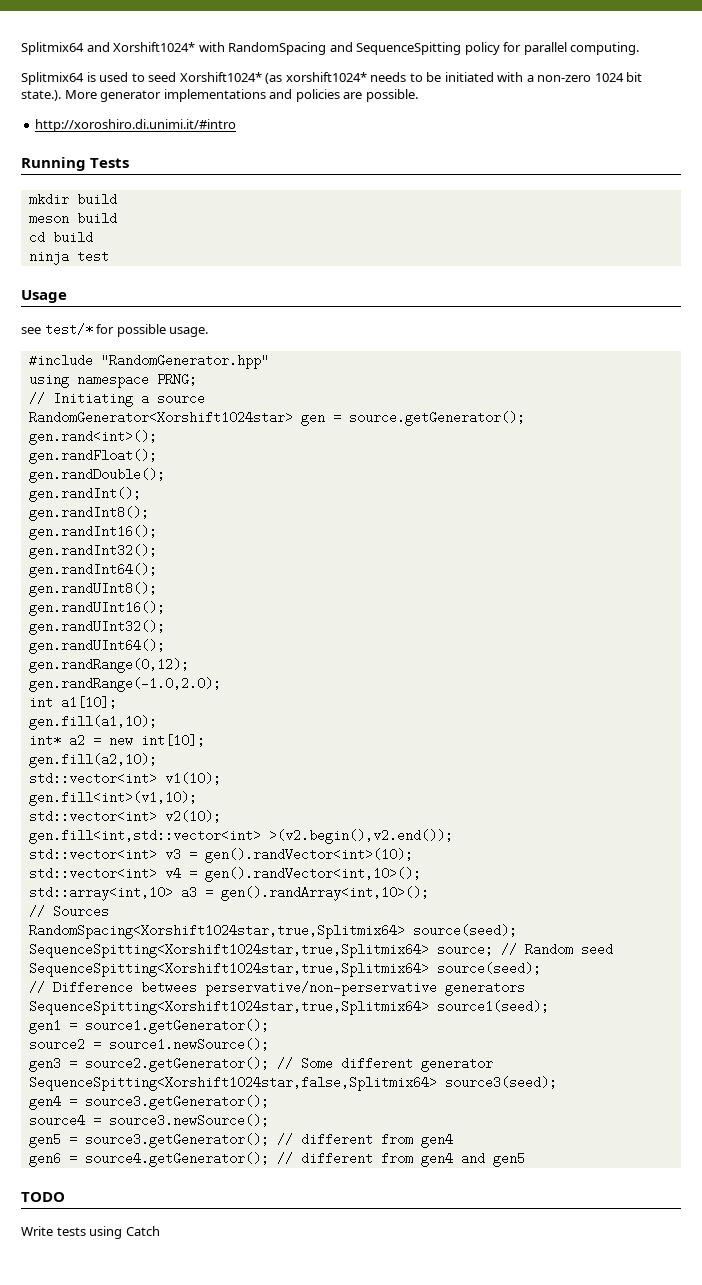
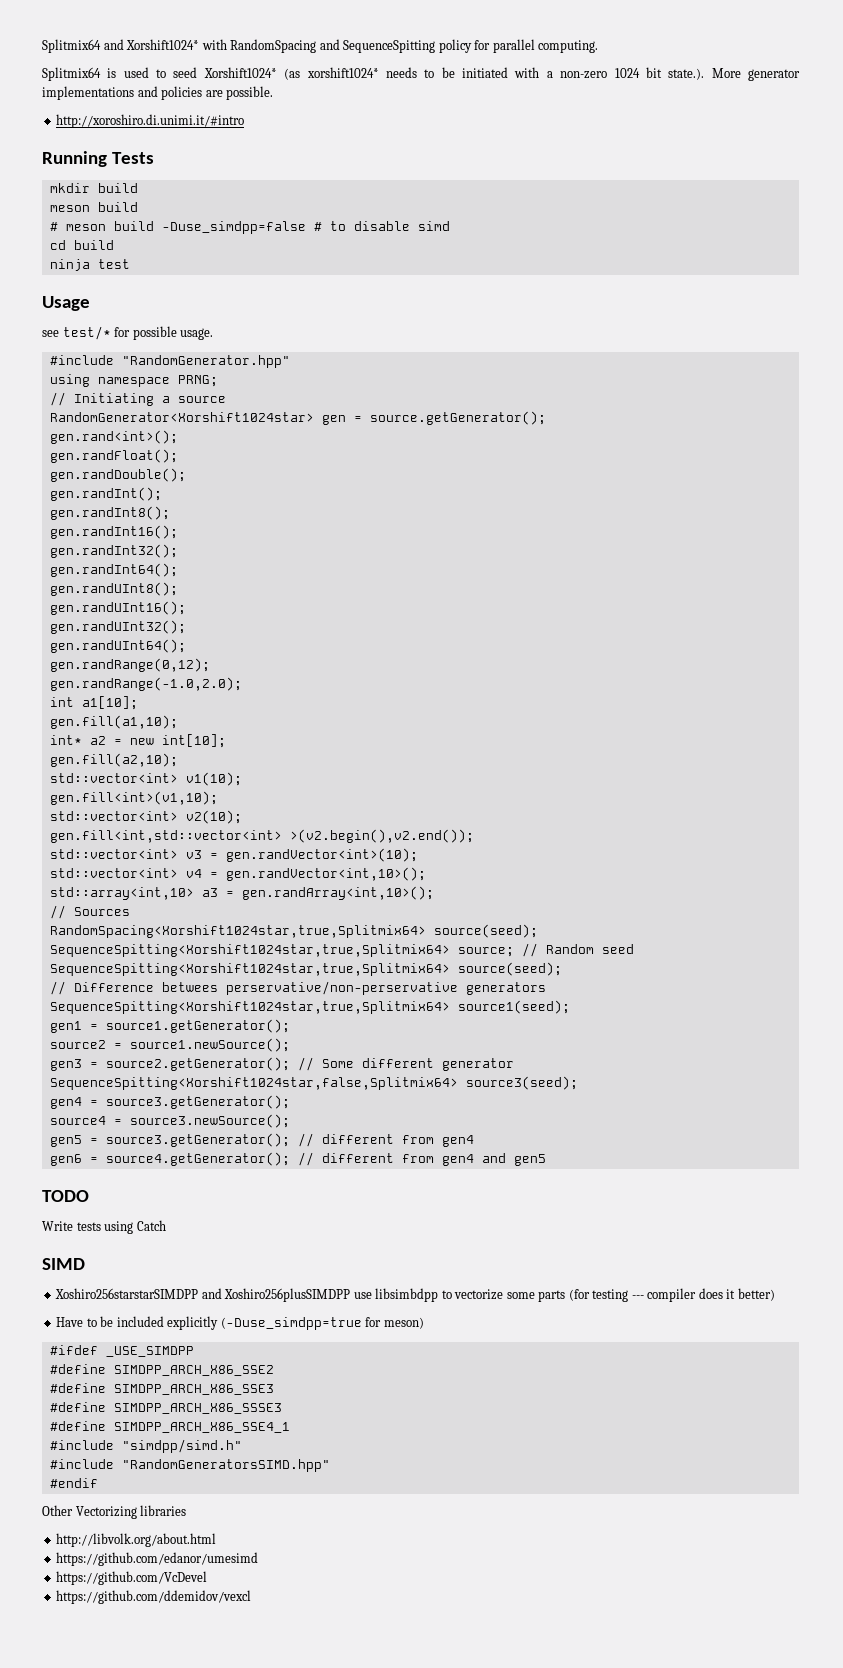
+ # meson build -Duse_simdpp=false # to disable simd
- std::vector<int> v3 = gen().randVector<int>(10);
+ std::vector<int> v3 = gen.randVector<int>(10);
- std::vector<int> v4 = gen().randVector<int,10>();
+ std::vector<int> v4 = gen.randVector<int,10>();
- std::array<int,10> a3 = gen().randArray<int,10>();
+ std::array<int,10> a3 = gen.randArray<int,10>();
+ SIMD
+ Xoshiro256starstarSIMDPP and Xoshiro256plusSIMDPP use libsimbdpp to vectorize some parts (for testing --- compiler does it better)
+ Have to be included explicitly (-Duse_simdpp=true for meson)
+ #ifdef _USE_SIMDPP
+ #define SIMDPP_ARCH_X86_SSE2
+ #define SIMDPP_ARCH_X86_SSE3
+ #define SIMDPP_ARCH_X86_SSSE3
+ #define SIMDPP_ARCH_X86_SSE4_1
+ #include "simdpp/simd.h"
+ #include "RandomGeneratorsSIMD.hpp"
+ #endif
+ Other Vectorizing libraries
+ http://libvolk.org/about.html
+ https://github.com/edanor/umesimd
+ https://github.com/VcDevel
+ https://github.com/ddemidov/vexcl

